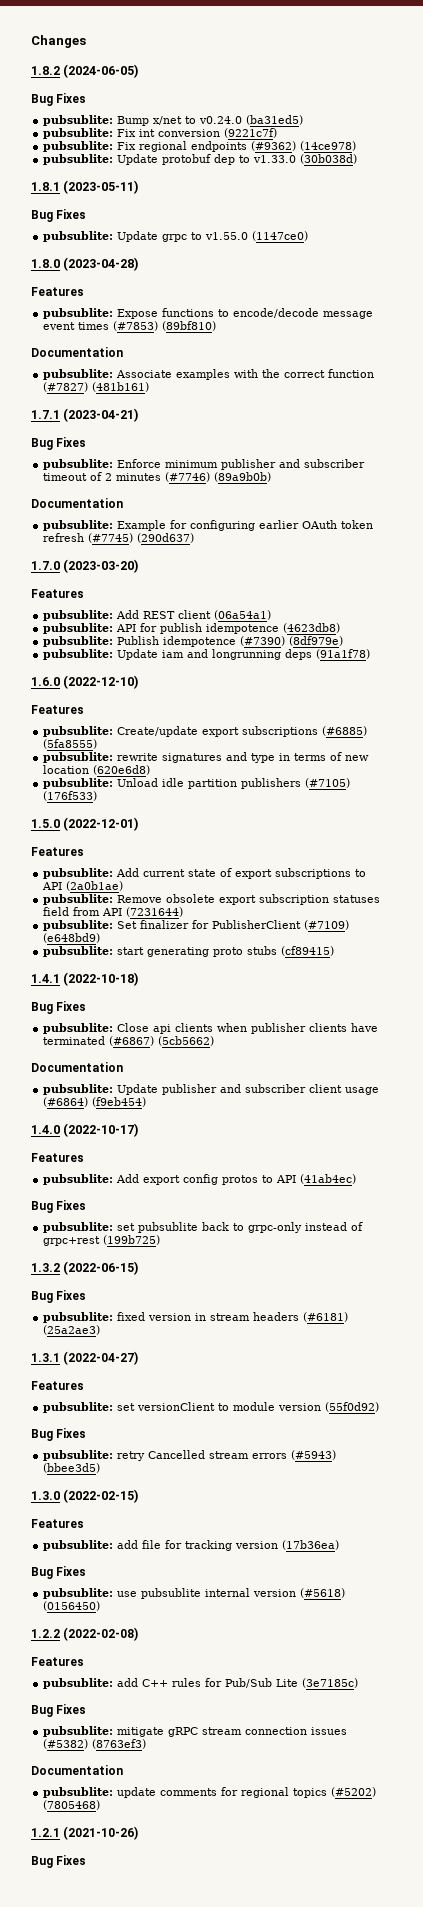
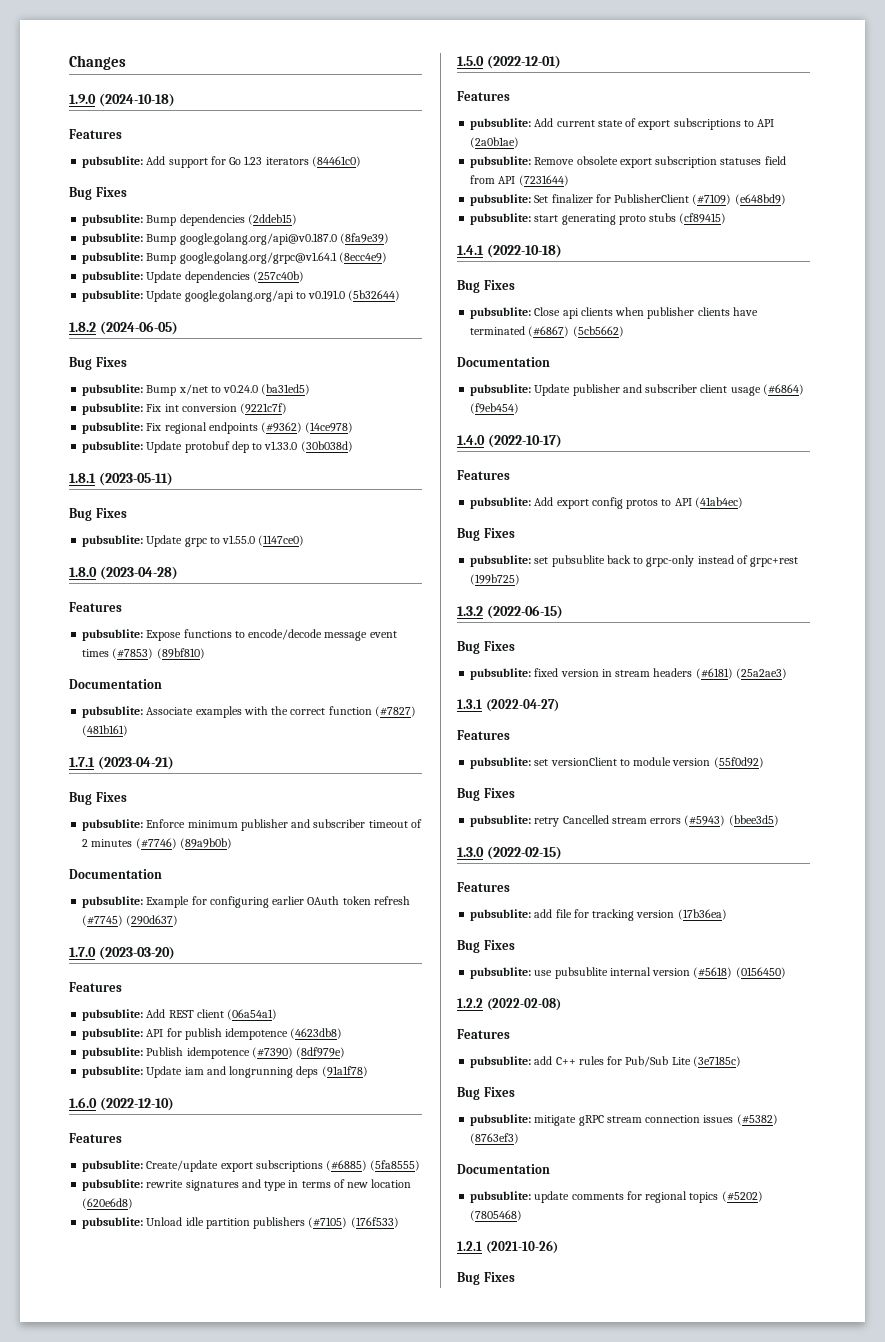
+ 1.9.0 (2024-10-18)
+ Features
+ pubsublite: Add support for Go 1.23 iterators (84461c0)
+ Bug Fixes
+ pubsublite: Bump dependencies (2ddeb15)
+ pubsublite: Bump google.golang.org/api@v0.187.0 (8fa9e39)
+ pubsublite: Bump google.golang.org/grpc@v1.64.1 (8ecc4e9)
+ pubsublite: Update dependencies (257c40b)
+ pubsublite: Update google.golang.org/api to v0.191.0 (5b32644)

